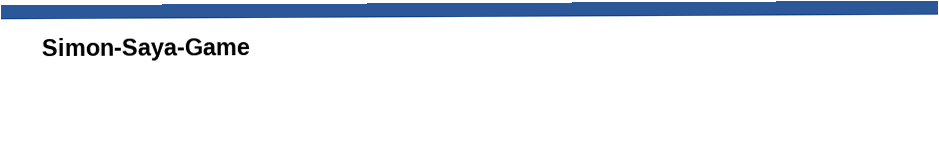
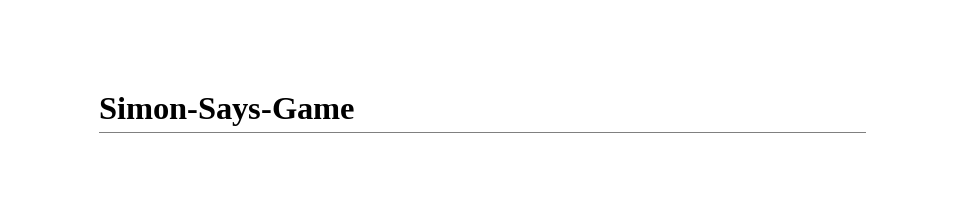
- Simon-Saya-Game
+ Simon-Says-Game

